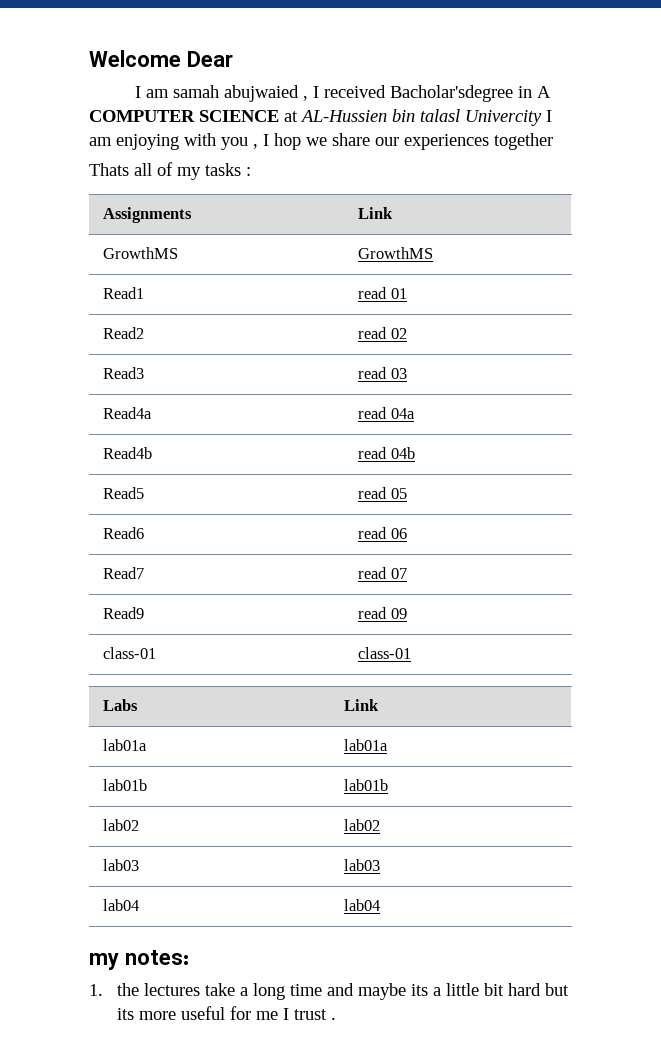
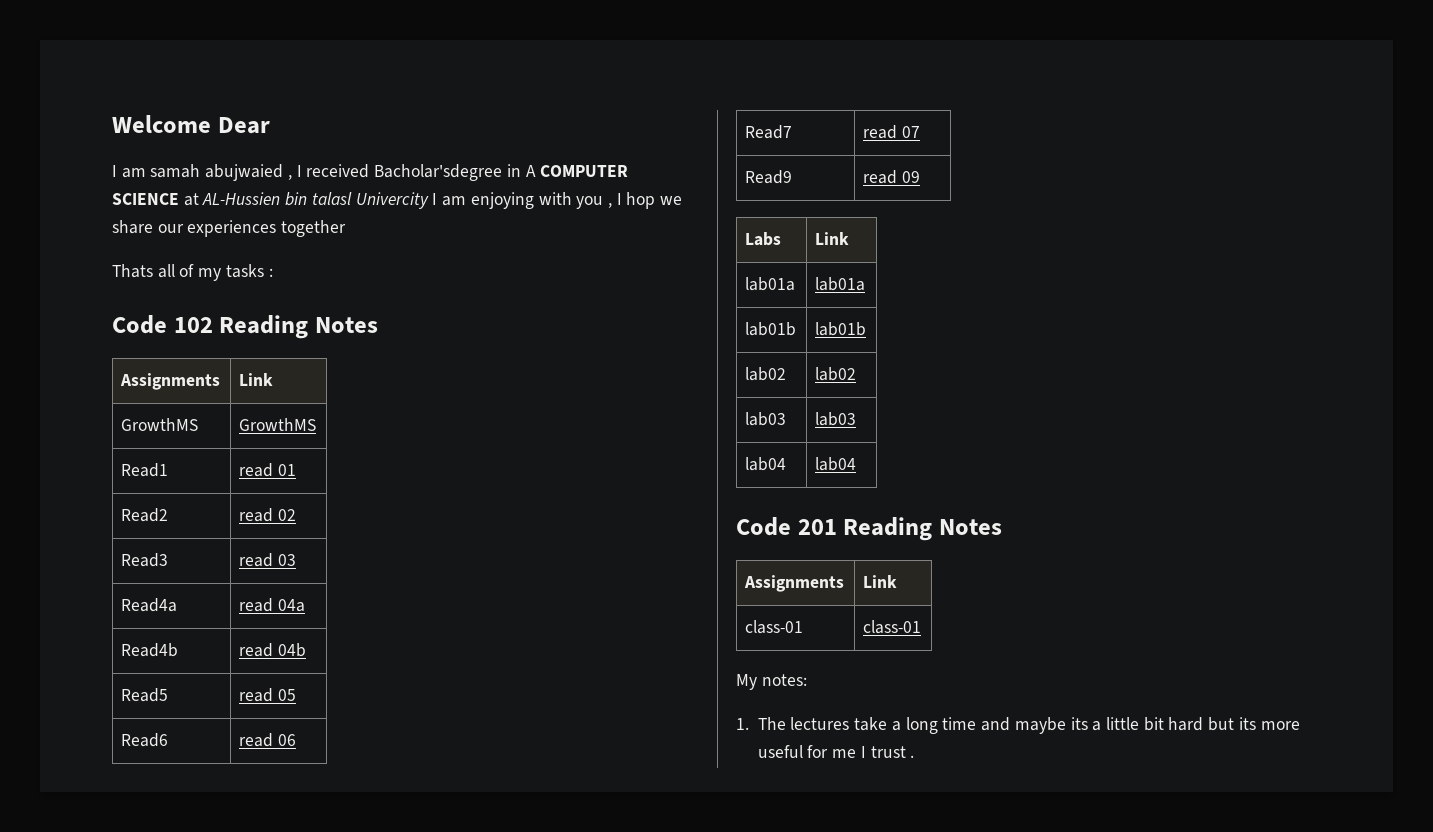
+ Code 102 Reading Notes
- class-01 | class-01
- my notes:
+ Code 201 Reading Notes
+ Assignments | Link
+ class-01 | class-01
+ My notes:
- 1. the lectures take a long time and maybe its a little bit hard but its more useful for me I trust .
+ 1. The lectures take a long time and maybe its a little bit hard but its more useful for me I trust .

